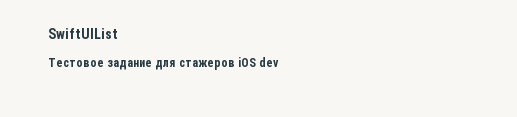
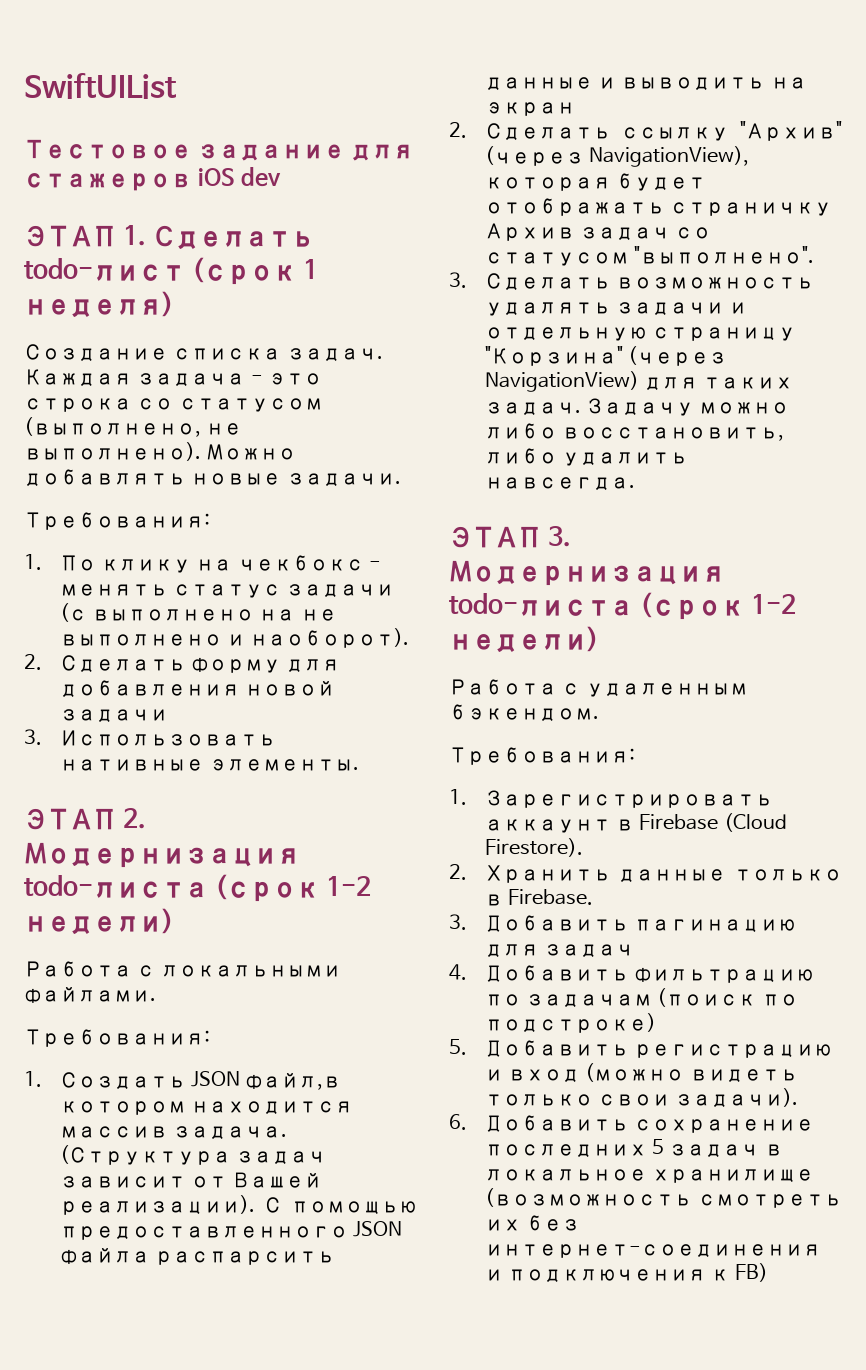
+ ЭТАП 1. Сделать todo-лист (срок 1 неделя)
+ Создание списка задач. Каждая задача - это строка со статусом (выполнено, не выполнено). Можно добавлять новые задачи.
+ Требования:
+ 1. По клику на чекбокс - менять статус задачи (с выполнено на не выполнено и наоборот).
+ 2. Сделать форму для добавления новой задачи
+ 3. Использовать нативные элементы.
+ ЭТАП 2. Модернизация todo-листа (срок 1-2 недели)
+ Работа с локальными файлами.
+ Требования:
+ 1. Создать JSON файл,в котором находится массив задача. (Структура задач зависит от Вашей реализации). С помощью предоставленного JSON файла распарсить данные и выводить на экран
+ 2. Сделать ссылку "Архив" (через NavigationView), которая будет отображать страничку Архив задач со статусом "выполнено".
+ 3. Сделать возможность удалять задачи и отдельную страницу "Корзина" (через NavigationView) для таких задач. Задачу можно либо восстановить, либо удалить навсегда.
+ ЭТАП 3. Модернизация todo-листа (срок 1-2 недели)
+ Работа с удаленным бэкендом.
+ Требования:
+ 1. Зарегистрировать аккаунт в Firebase (Cloud Firestore).
+ 2. Хранить данные только в Firebase.
+ 3. Добавить пагинацию для задач
+ 4. Добавить фильтрацию по задачам (поиск по подстроке)
+ 5. Добавить регистрацию и вход (можно видеть только свои задачи).
+ 6. Добавить сохранение последних 5 задач в локальное хранилище (возможность смотреть их без интернет-соединения и подключения к FB)

